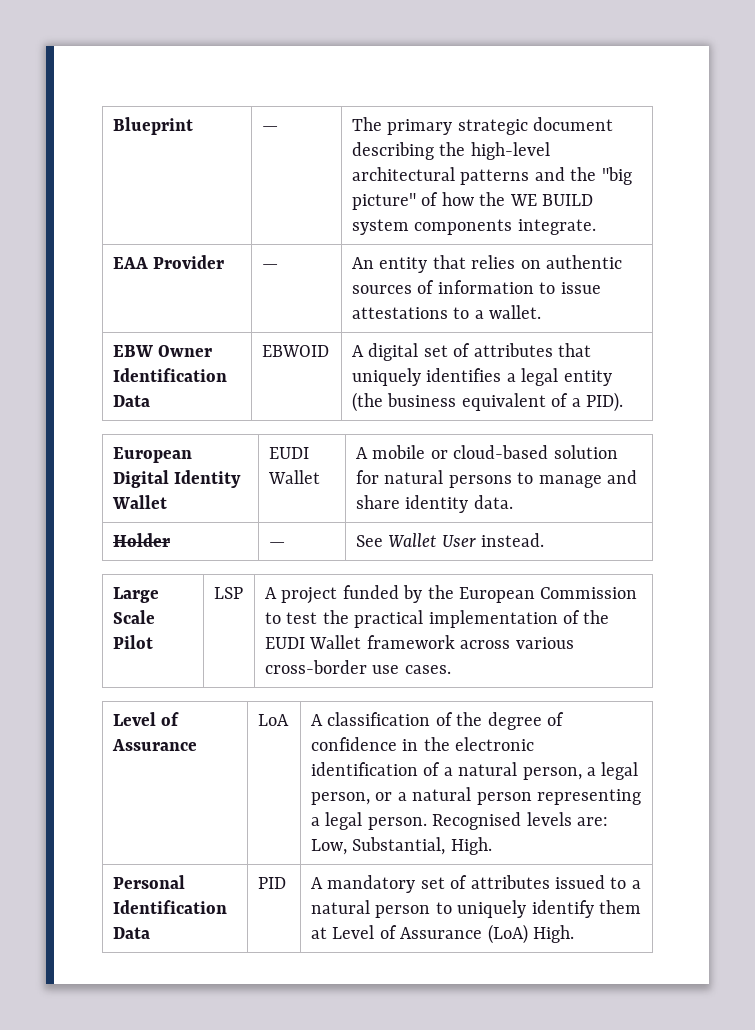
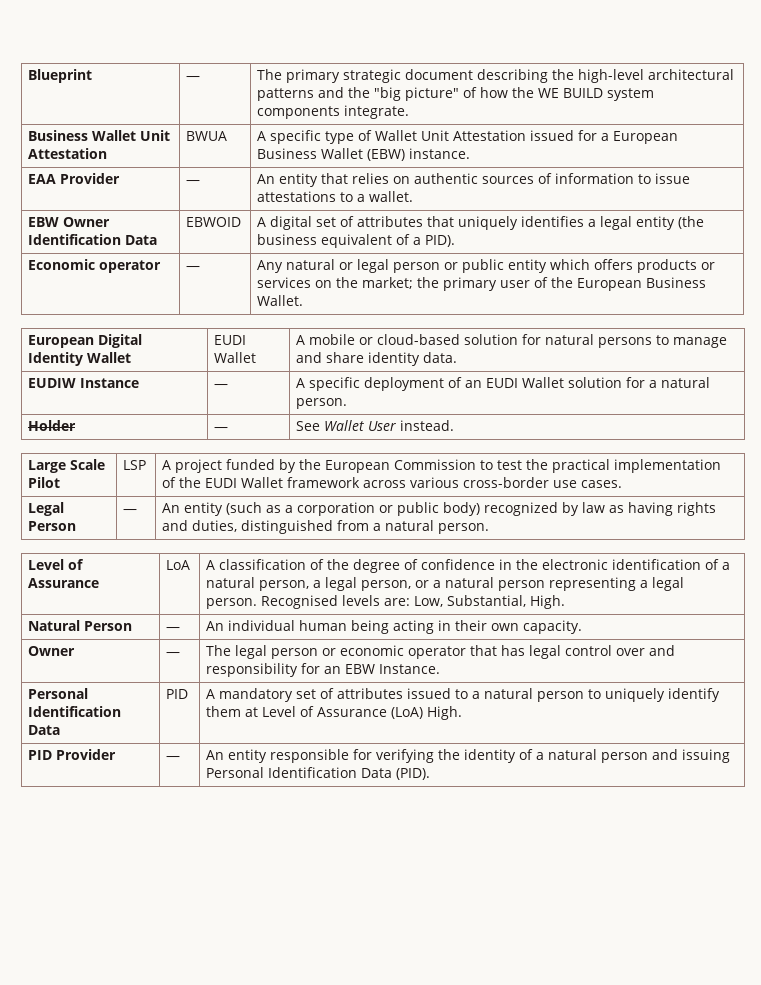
+ Business Wallet Unit Attestation | BWUA | A specific type of Wallet Unit Attestation issued for a European Business Wallet (EBW) instance.
+ Economic operator | — | Any natural or legal person or public entity which offers products or services on the market; the primary user of the European Business Wallet.
+ EUDIW Instance | — | A specific deployment of an EUDI Wallet solution for a natural person.
+ Legal Person | — | An entity (such as a corporation or public body) recognized by law as having rights and duties, distinguished from a natural person.
+ Natural Person | — | An individual human being acting in their own capacity.
+ Owner | — | The legal person or economic operator that has legal control over and responsibility for an EBW Instance.
+ PID Provider | — | An entity responsible for verifying the identity of a natural person and issuing Personal Identification Data (PID).

